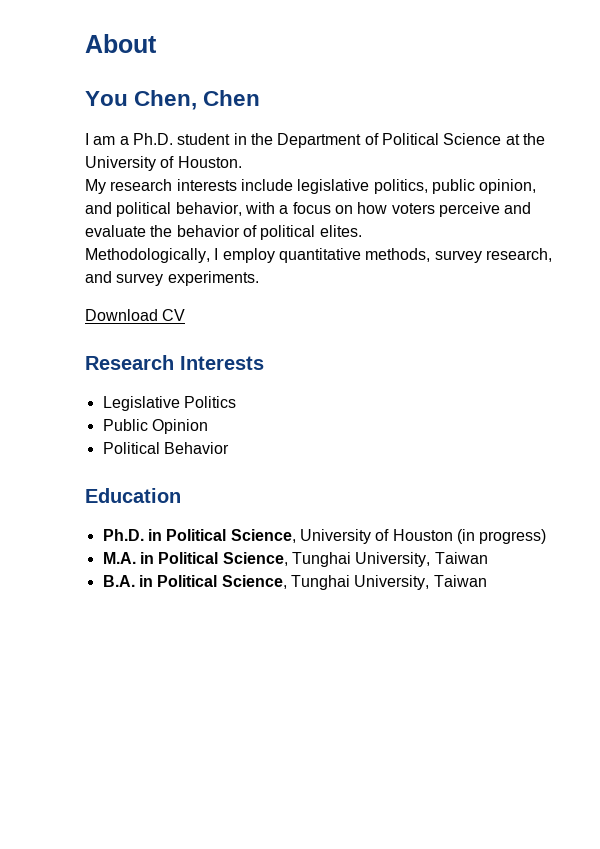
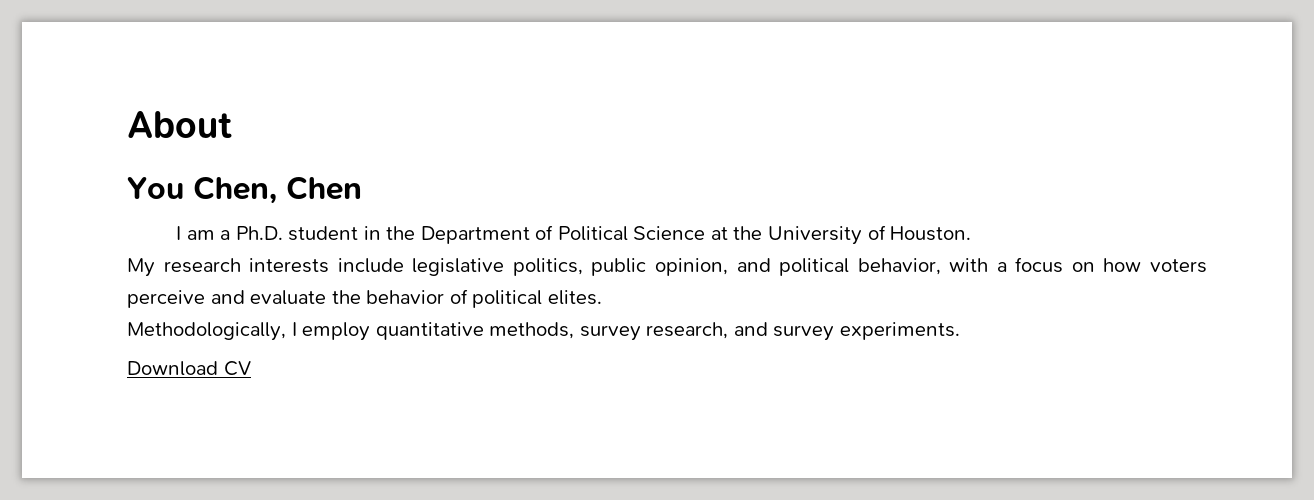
- Research Interests
- Legislative Politics
- Public Opinion
- Political Behavior
- Education
- Ph.D. in Political Science, University of Houston (in progress)
- M.A. in Political Science, Tunghai University, Taiwan
- B.A. in Political Science, Tunghai University, Taiwan

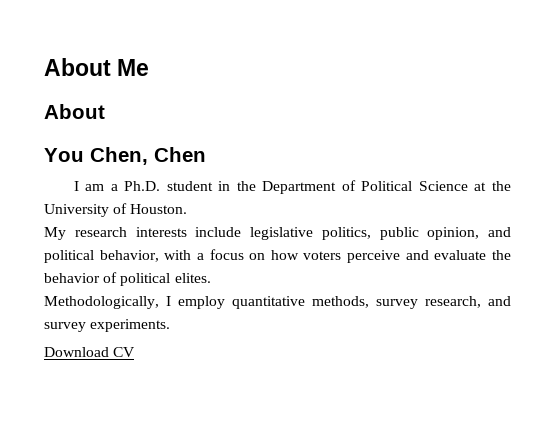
+ About Me

